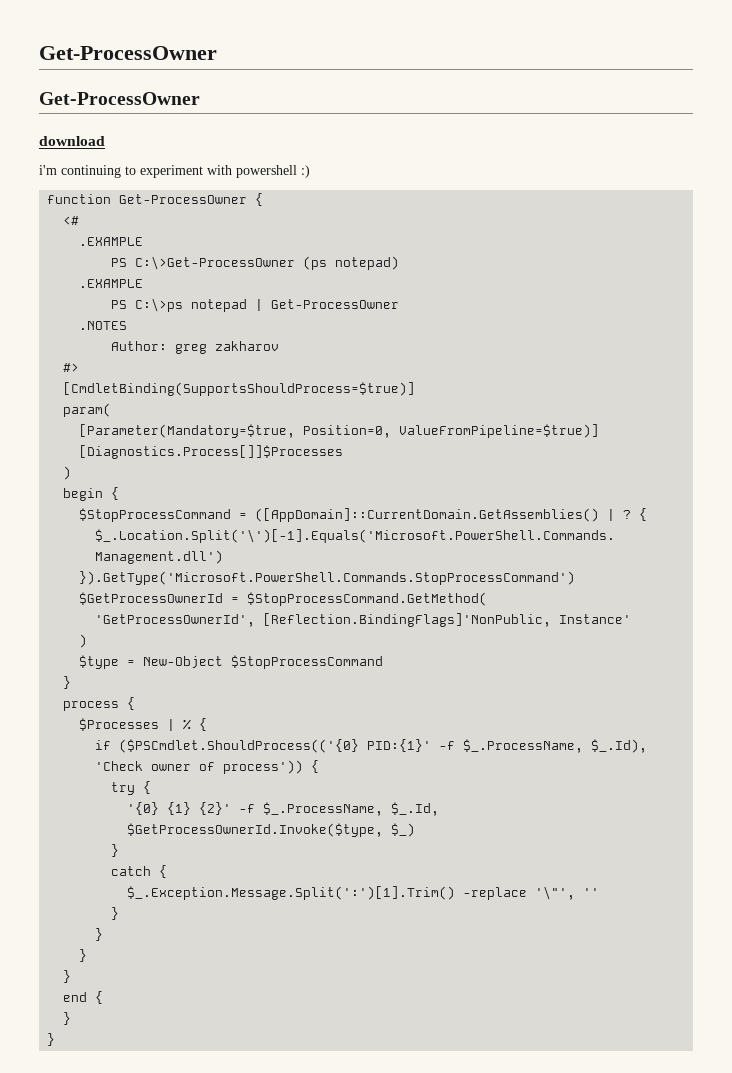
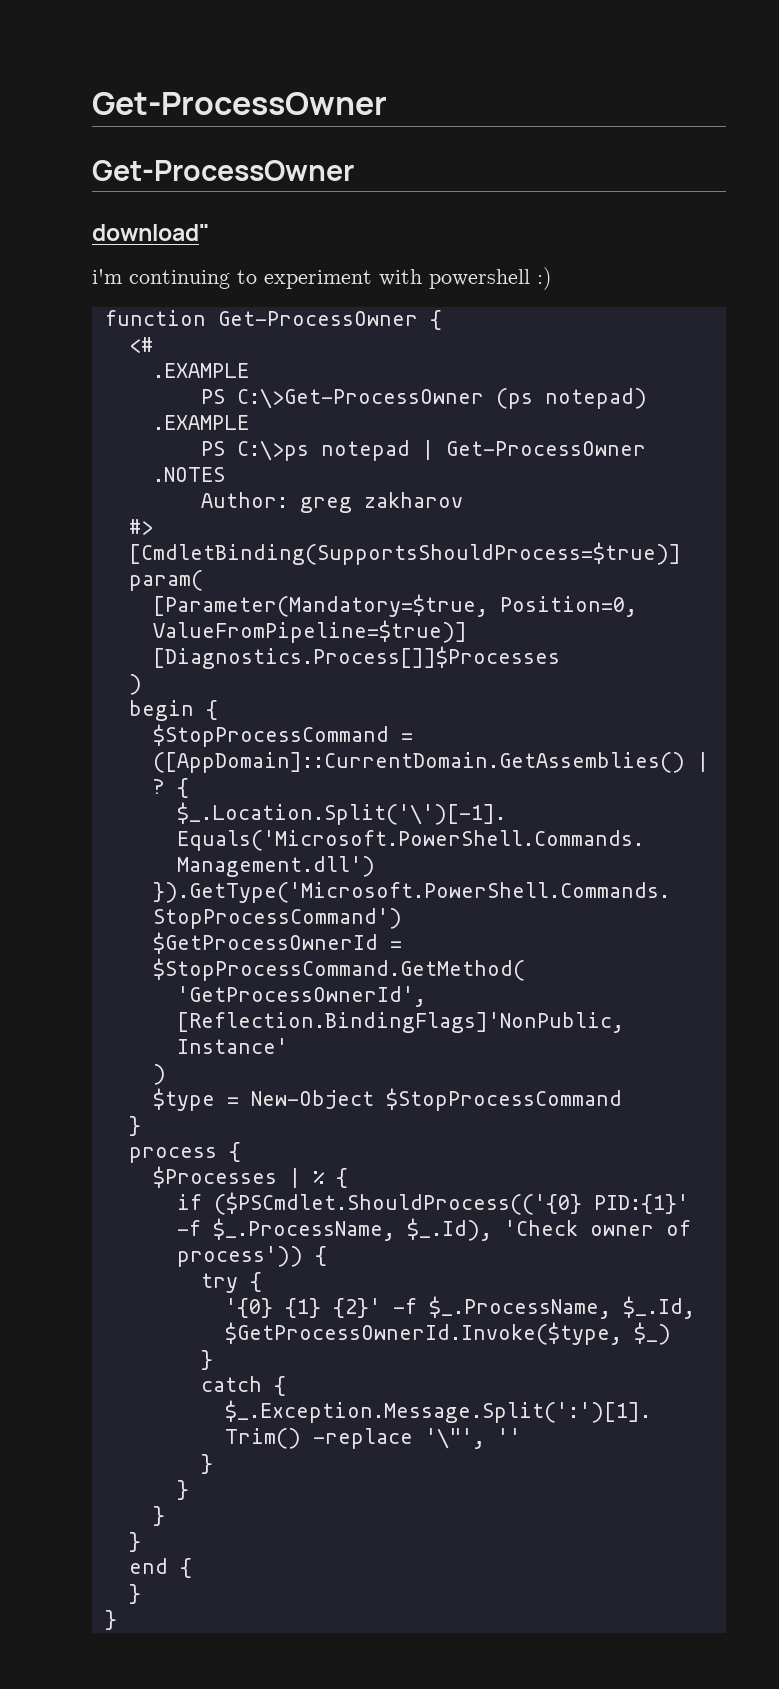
- download
+ download"

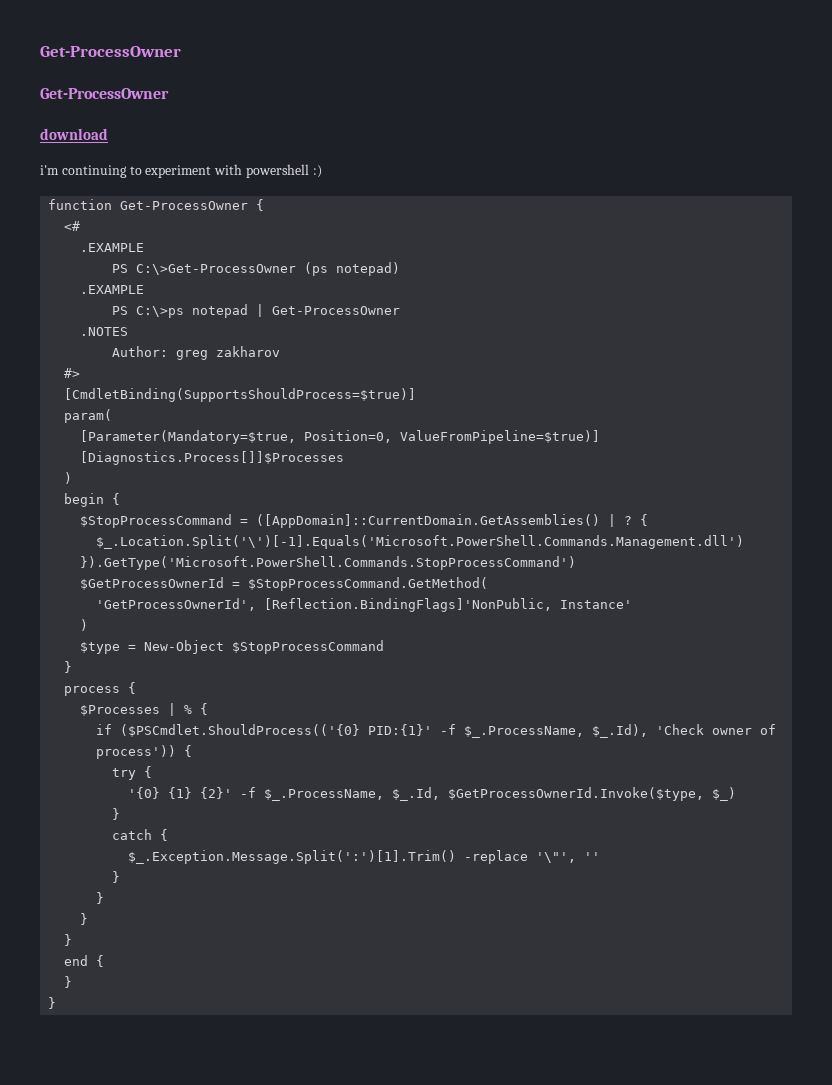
- download"
+ download

